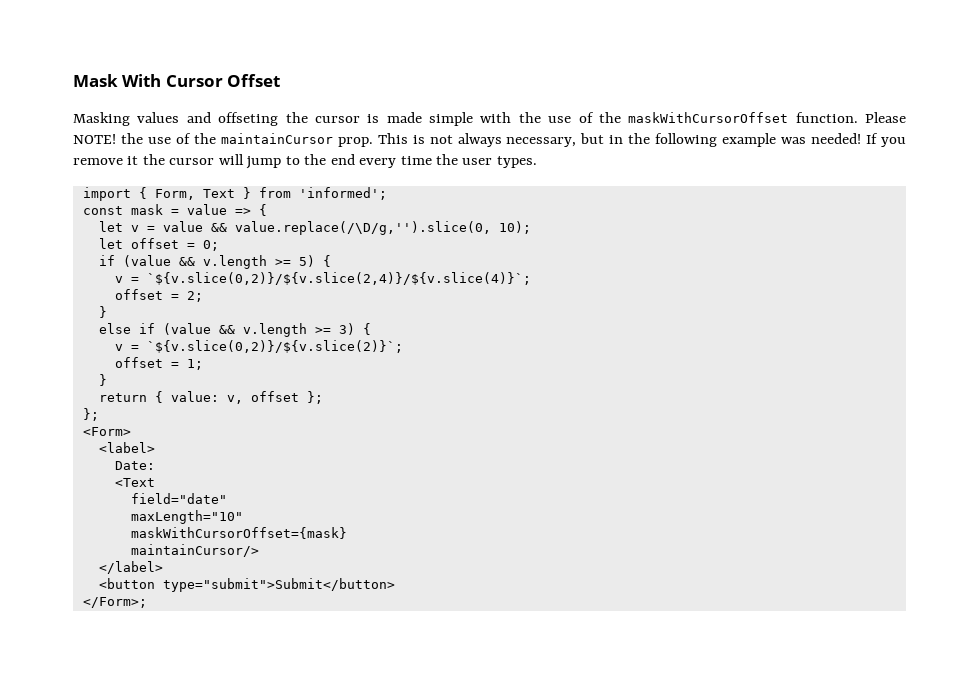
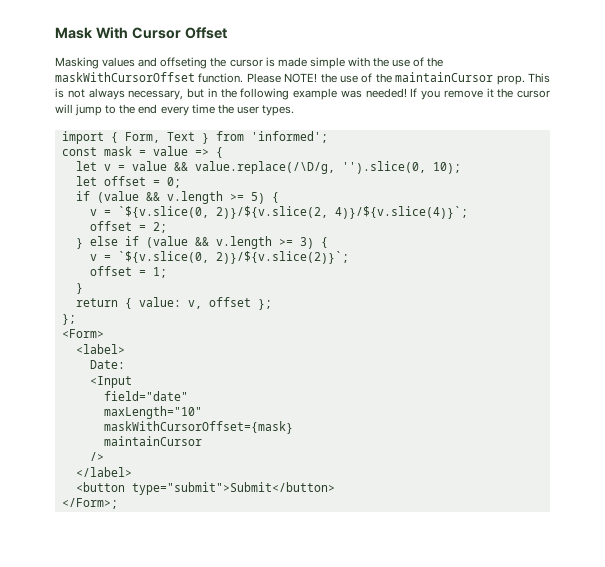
- let v = value && value.replace(/\D/g,'').slice(0, 10);
+ let v = value && value.replace(/\D/g, '').slice(0, 10);
- v = `${v.slice(0,2)}/${v.slice(2,4)}/${v.slice(4)}`;
+ v = `${v.slice(0, 2)}/${v.slice(2, 4)}/${v.slice(4)}`;
  offset = 2;
- }
- else if (value && v.length >= 3) {
+ } else if (value && v.length >= 3) {
- v = `${v.slice(0,2)}/${v.slice(2)}`;
+ v = `${v.slice(0, 2)}/${v.slice(2)}`;
- <Text
+ <Input
  maskWithCursorOffset={mask}
- maintainCursor/>
+ maintainCursor
+ />

